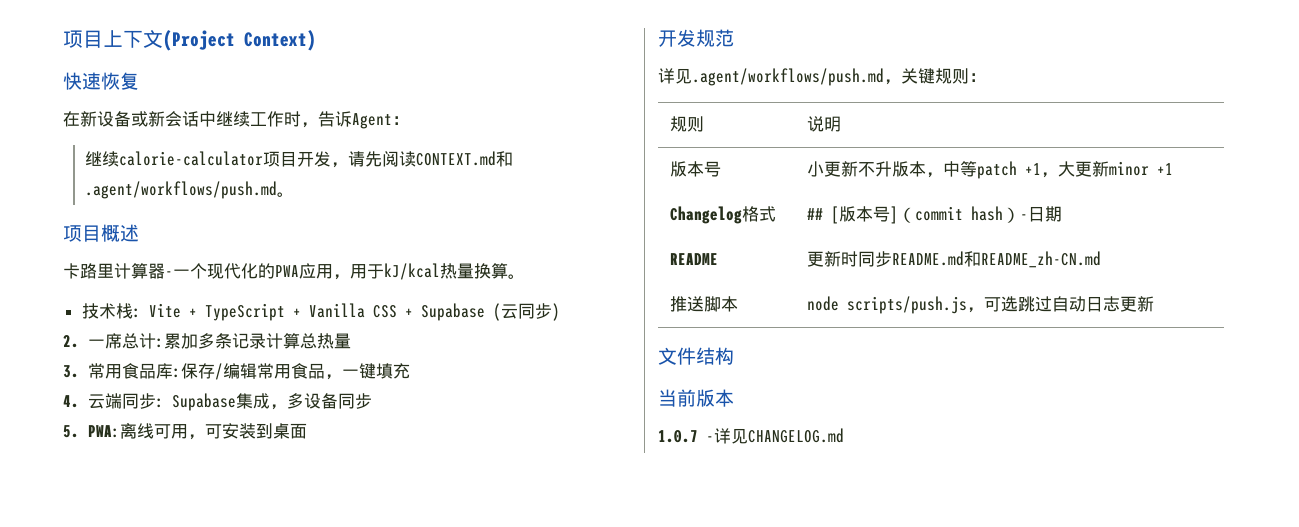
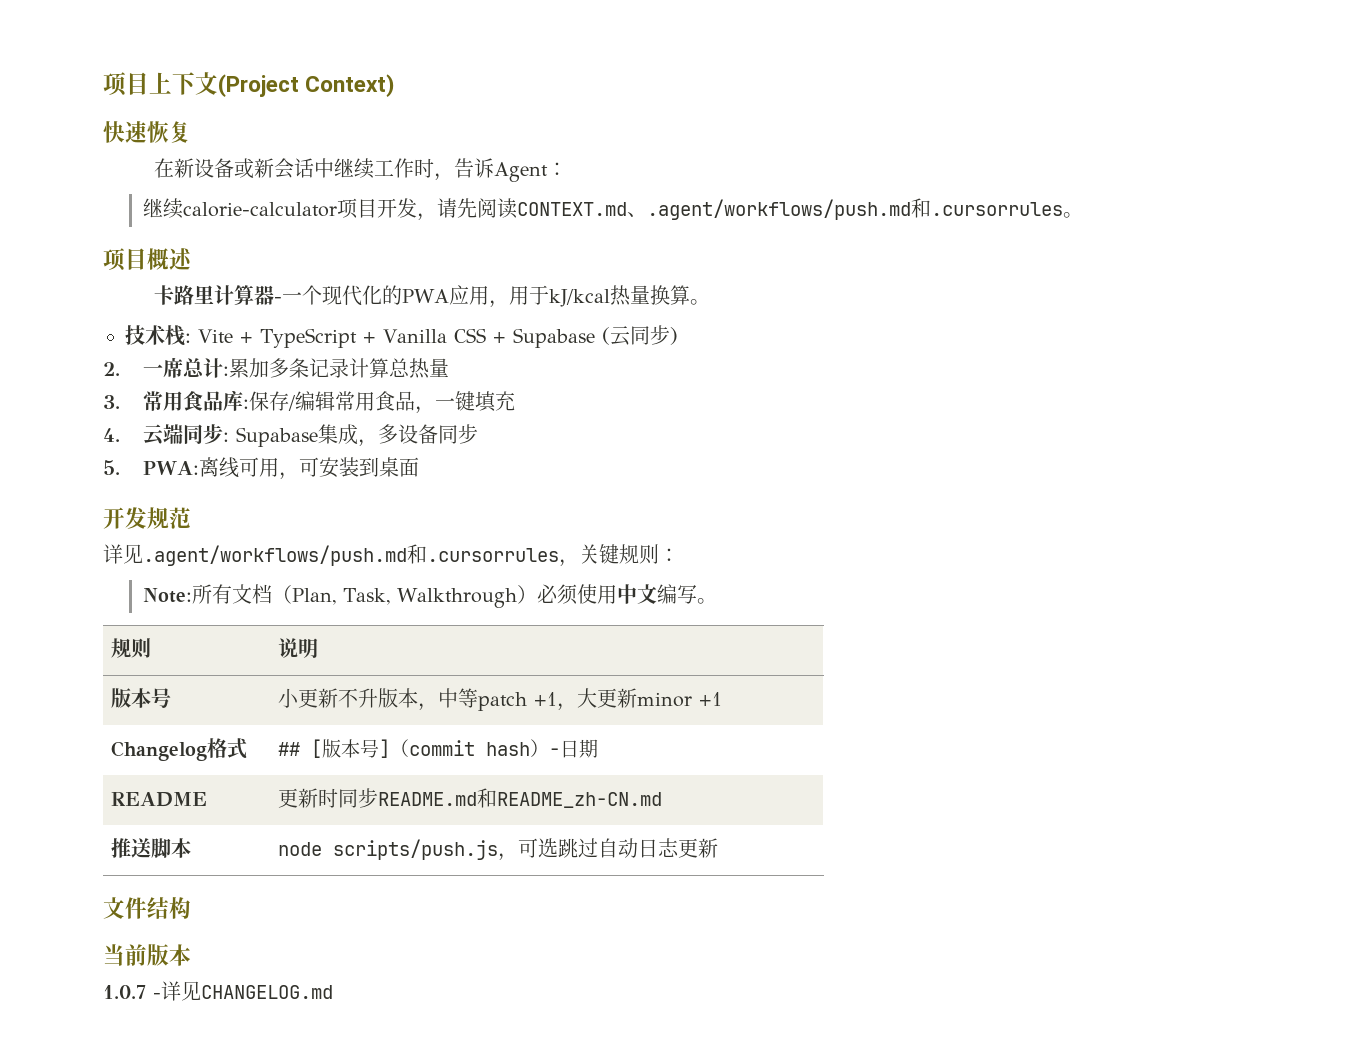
- 继续calorie-calculator项目开发，请先阅读CONTEXT.md和.agent/workflows/push.md。
+ 继续calorie-calculator项目开发，请先阅读CONTEXT.md、.agent/workflows/push.md和.cursorrules。
- 详见.agent/workflows/push.md，关键规则：
+ 详见.agent/workflows/push.md和.cursorrules，关键规则：
+ Note:所有文档（Plan, Task, Walkthrough）必须使用中文编写。

